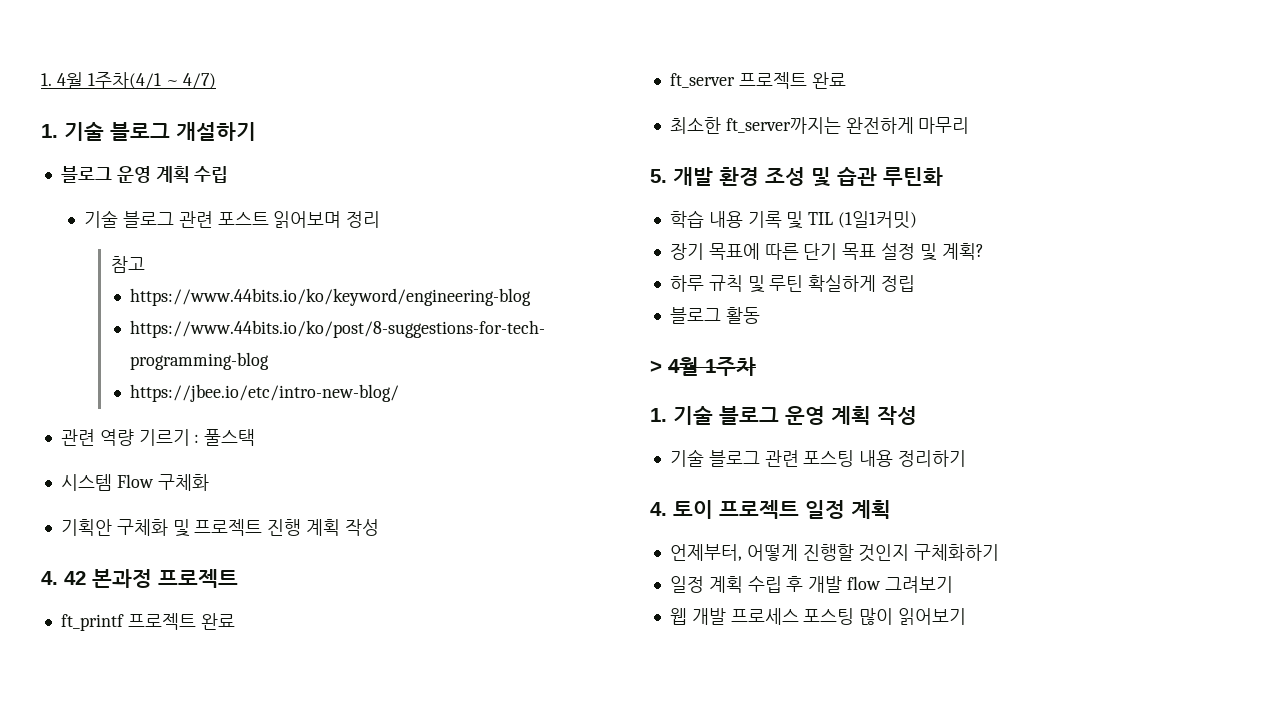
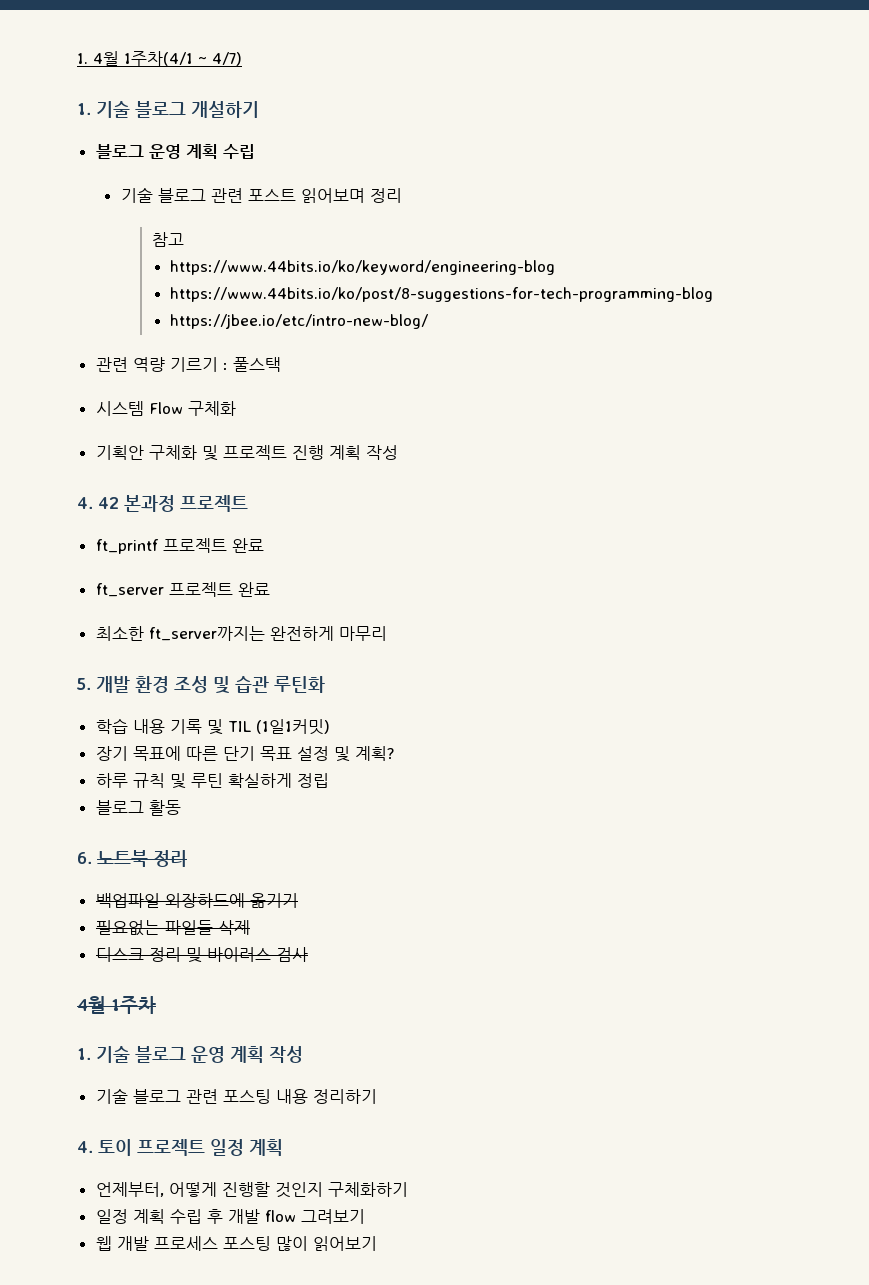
- > 4월 1주차
+ 6. 노트북 정리
+ 백업파일 외장하드에 옮기기
+ 필요없는 파일들 삭제
+ 디스크 정리 및 바이러스 검사
+ 4월 1주차

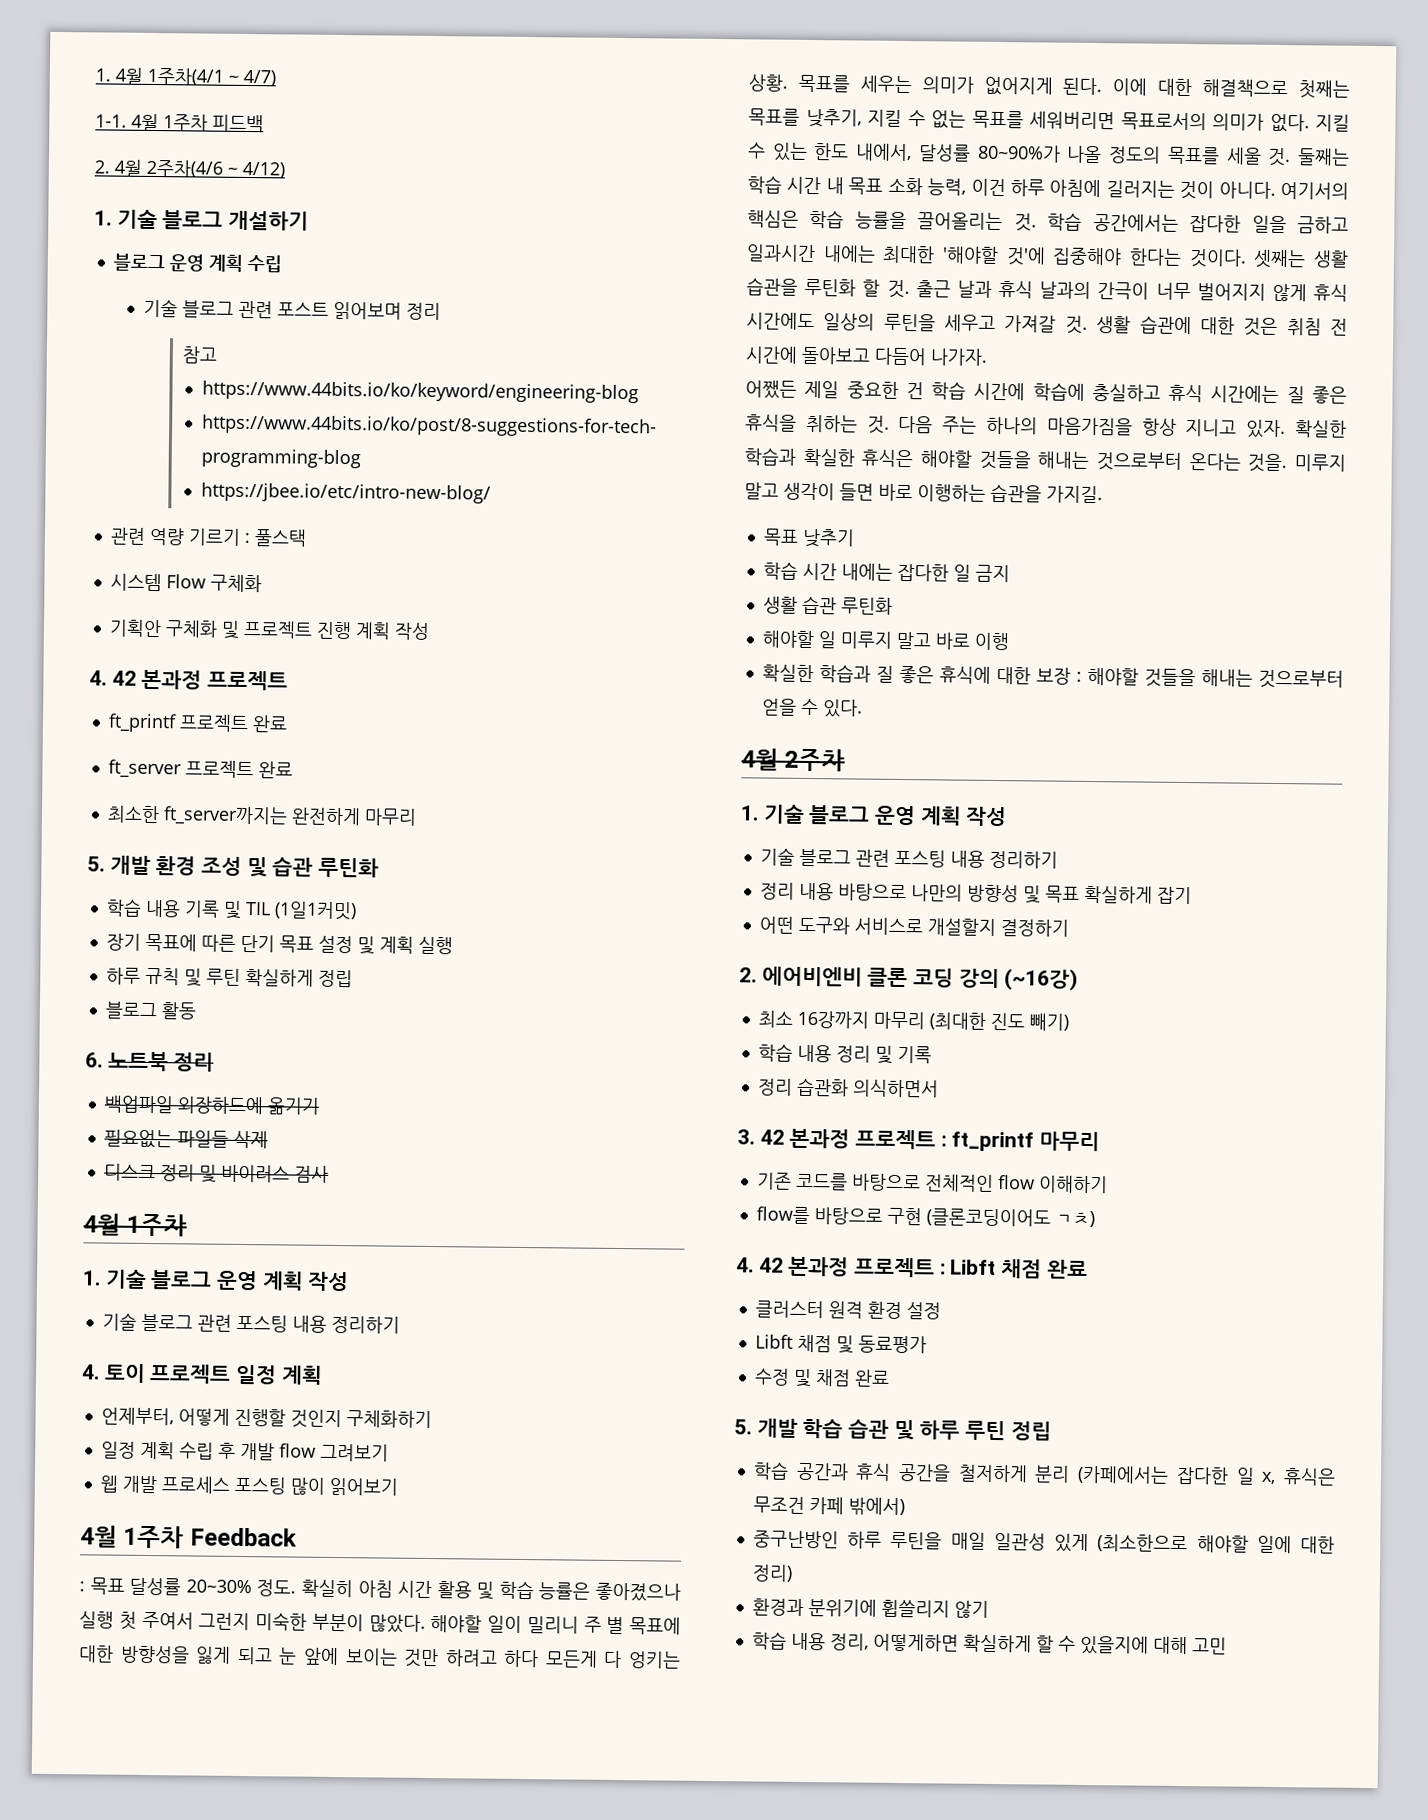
+ 1-1. 4월 1주차 피드백
+ 2. 4월 2주차(4/6 ~ 4/12)
- 장기 목표에 따른 단기 목표 설정 및 계획?
+ 장기 목표에 따른 단기 목표 설정 및 계획 실행
+ 4월 1주차 Feedback
+ : 목표 달성률 20~30% 정도. 확실히 아침 시간 활용 및 학습 능률은 좋아졌으나 실행 첫 주여서 그런지 미숙한 부분이 많았다. 해야할 일이 밀리니 주 별 목표에 대한 방향성을 잃게 되고 눈 앞에 보이는 것만 하려고 하다 모든게 다 엉키는 상황. 목표를 세우는 의미가 없어지게 된다. 이에 대한 해결책으로 첫째는 목표를 낮추기, 지킬 수 없는 목표를 세워버리면 목표로서의 의미가 없다. 지킬 수 있는 한도 내에서, 달성률 80~90%가 나올 정도의 목표를 세울 것. 둘째는 학습 시간 내 목표 소화 능력, 이건 하루 아침에 길러지는 것이 아니다. 여기서의 핵심은 학습 능률을 끌어올리는 것. 학습 공간에서는 잡다한 일을 금하고 일과시간 내에는 최대한 '해야할 것'에 집중해야 한다는 것이다. 셋째는 생활 습관을 루틴화 할 것. 출근 날과 휴식 날과의 간극이 너무 벌어지지 않게 휴식 시간에도 일상의 루틴을 세우고 가져갈 것. 생활 습관에 대한 것은 취침 전 시간에 돌아보고 다듬어 나가자.
+ 어쨌든 제일 중요한 건 학습 시간에 학습에 충실하고 휴식 시간에는 질 좋은 휴식을 취하는 것. 다음 주는 하나의 마음가짐을 항상 지니고 있자. 확실한 학습과 확실한 휴식은 해야할 것들을 해내는 것으로부터 온다는 것을. 미루지 말고 생각이 들면 바로 이행하는 습관을 가지길.
+ 목표 낮추기
+ 학습 시간 내에는 잡다한 일 금지
+ 생활 습관 루틴화
+ 해야할 일 미루지 말고 바로 이행
+ 확실한 학습과 질 좋은 휴식에 대한 보장 : 해야할 것들을 해내는 것으로부터 얻을 수 있다.
+ 4월 2주차
+ 1. 기술 블로그 운영 계획 작성
+ 기술 블로그 관련 포스팅 내용 정리하기
+ 정리 내용 바탕으로 나만의 방향성 및 목표 확실하게 잡기
+ 어떤 도구와 서비스로 개설할지 결정하기
+ 2. 에어비엔비 클론 코딩 강의 (~16강)
+ 최소 16강까지 마무리 (최대한 진도 빼기)
+ 학습 내용 정리 및 기록
+ 정리 습관화 의식하면서
+ 3. 42 본과정 프로젝트 : ft_printf 마무리
+ 기존 코드를 바탕으로 전체적인 flow 이해하기
+ flow를 바탕으로 구현 (클론코딩이어도 ㄱㅊ)
+ 4. 42 본과정 프로젝트 : Libft 채점 완료
+ 클러스터 원격 환경 설정
+ Libft 채점 및 동료평가
+ 수정 및 채점 완료
+ 5. 개발 학습 습관 및 하루 루틴 정립
+ 학습 공간과 휴식 공간을 철저하게 분리 (카페에서는 잡다한 일 x, 휴식은 무조건 카페 밖에서)
+ 중구난방인 하루 루틴을 매일 일관성 있게 (최소한으로 해야할 일에 대한 정리)
+ 환경과 분위기에 휩쓸리지 않기
+ 학습 내용 정리, 어떻게하면 확실하게 할 수 있을지에 대해 고민

